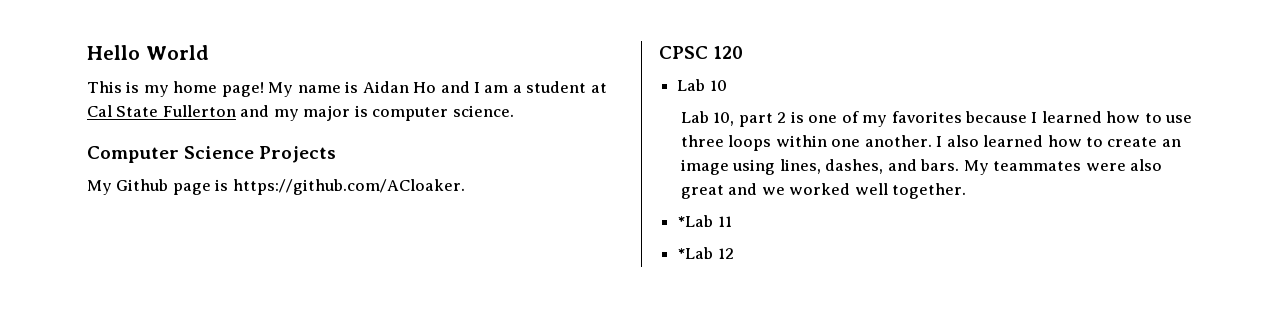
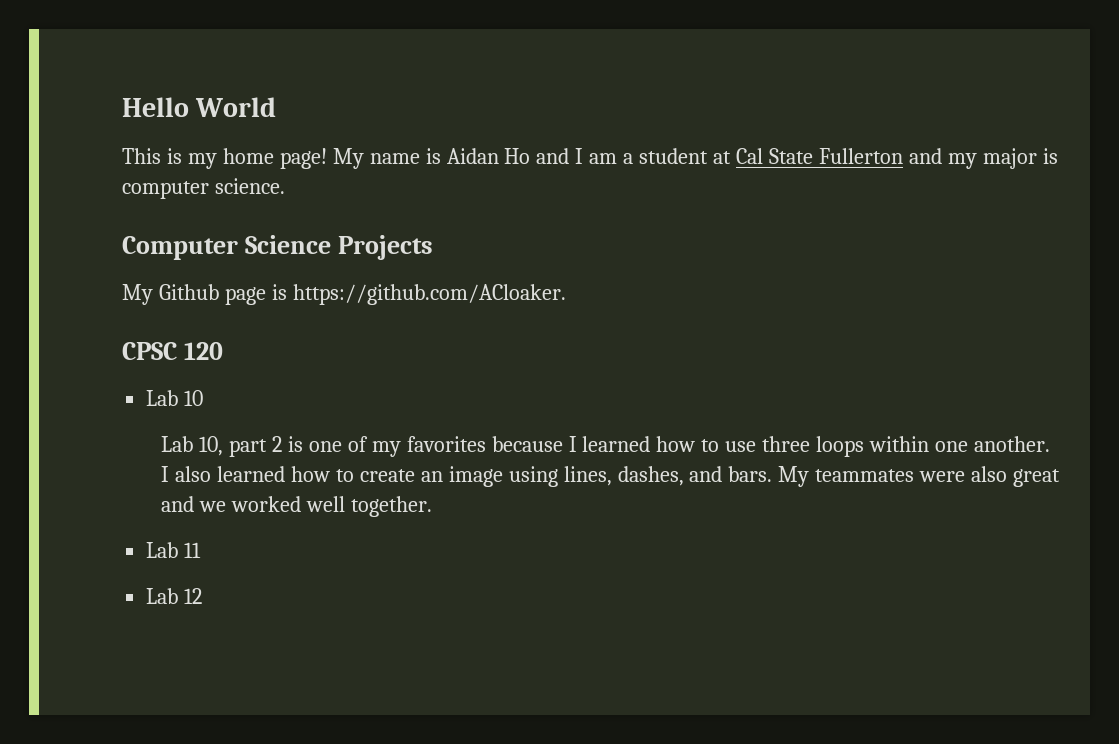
- *Lab 11
+ Lab 11
- *Lab 12
+ Lab 12

